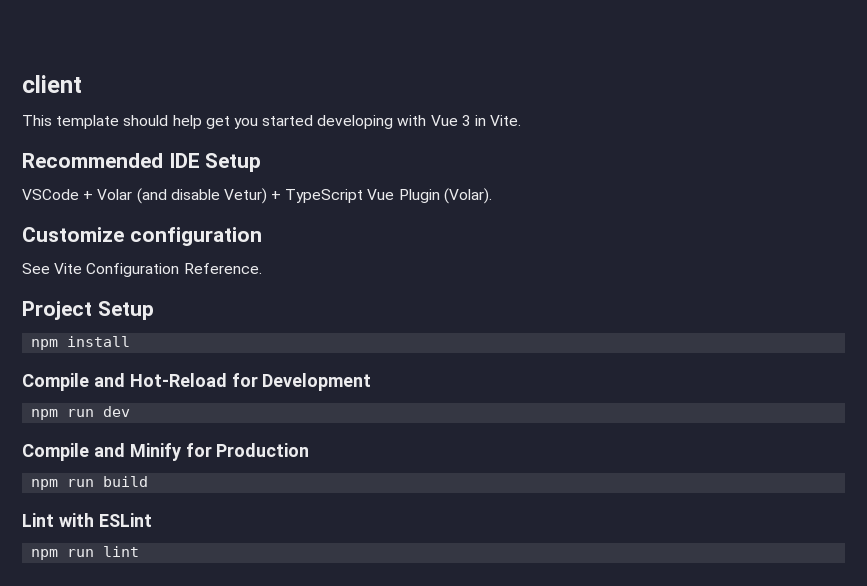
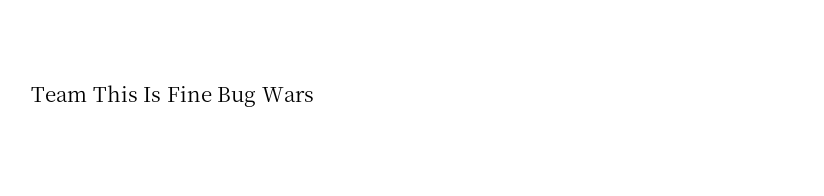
- client
- This template should help get you started developing with Vue 3 in Vite.
- Recommended IDE Setup
- VSCode + Volar (and disable Vetur) + TypeScript Vue Plugin (Volar).
- Customize configuration
- See Vite Configuration Reference.
- Project Setup
- npm install
- Compile and Hot-Reload for Development
- npm run dev
- Compile and Minify for Production
- npm run build
- Lint with ESLint
- npm run lint
+ Team This Is Fine Bug Wars

